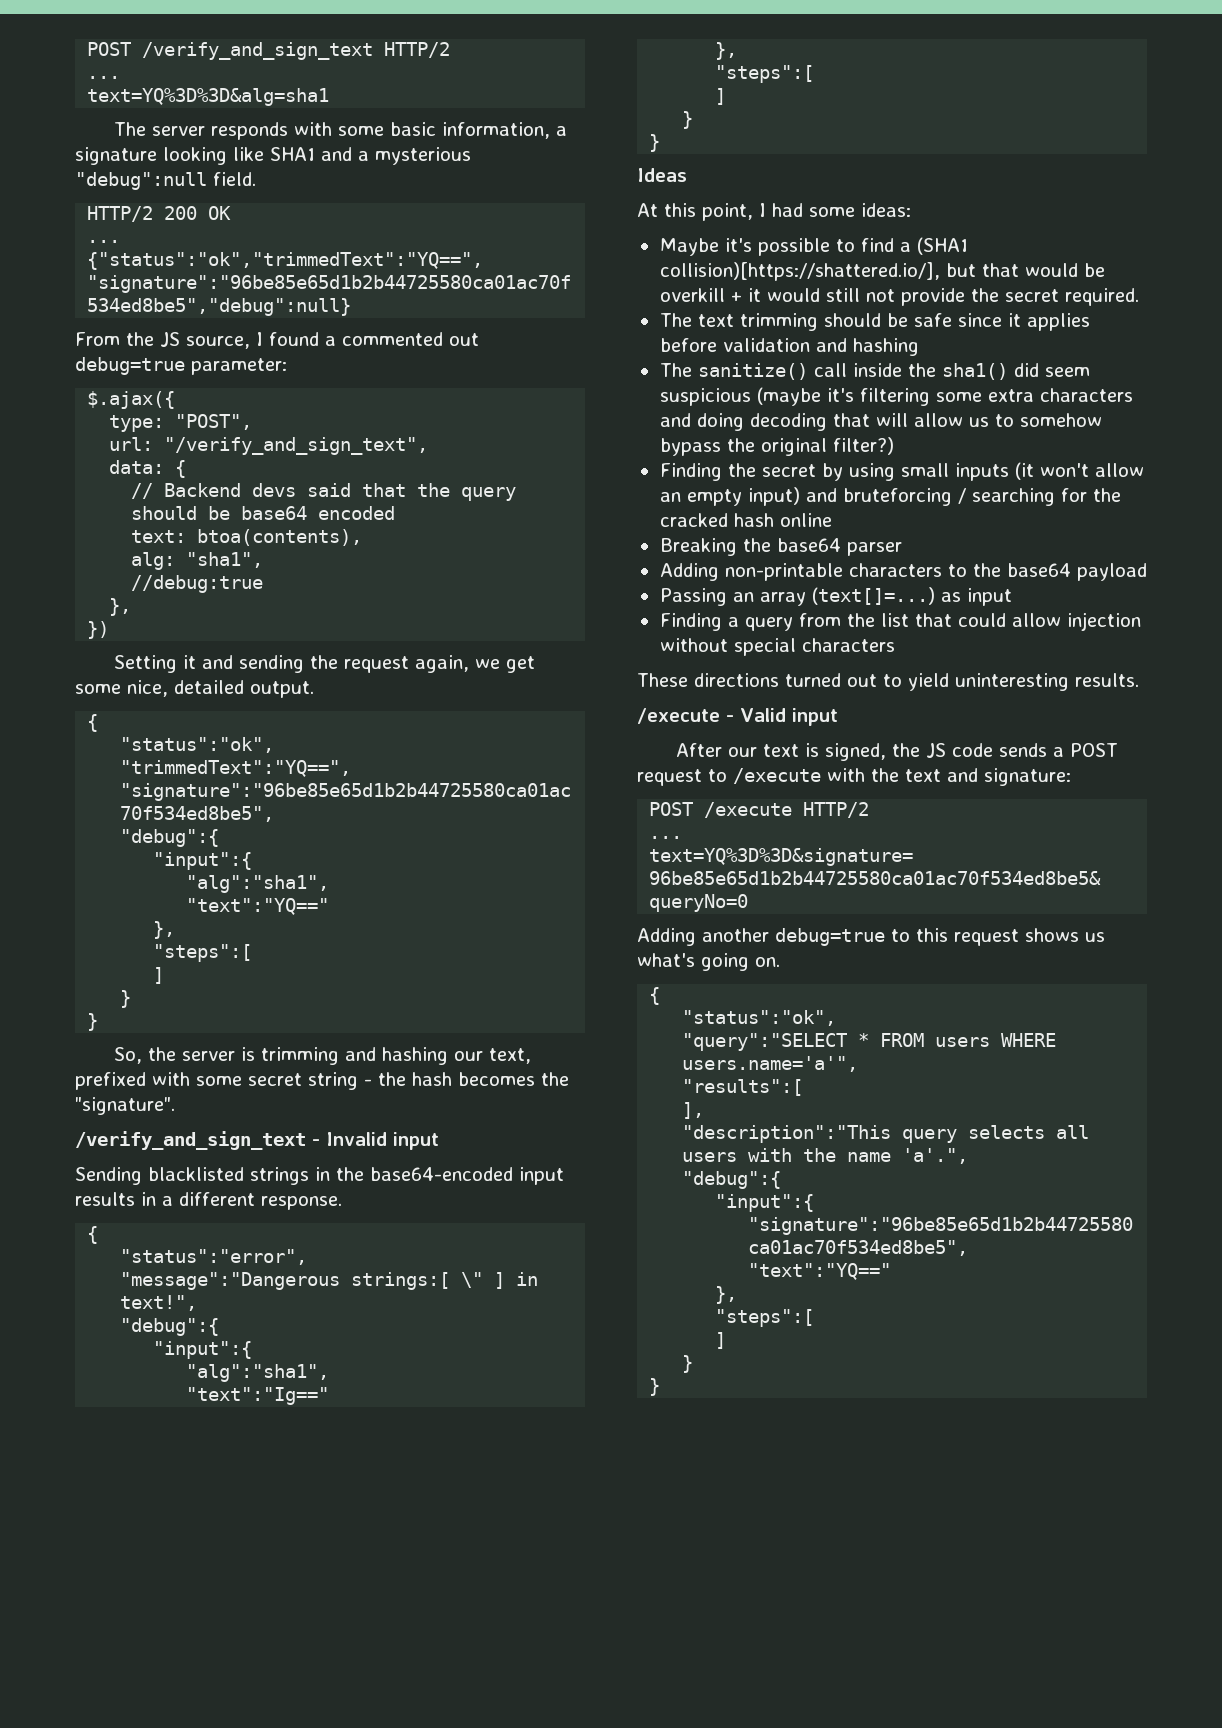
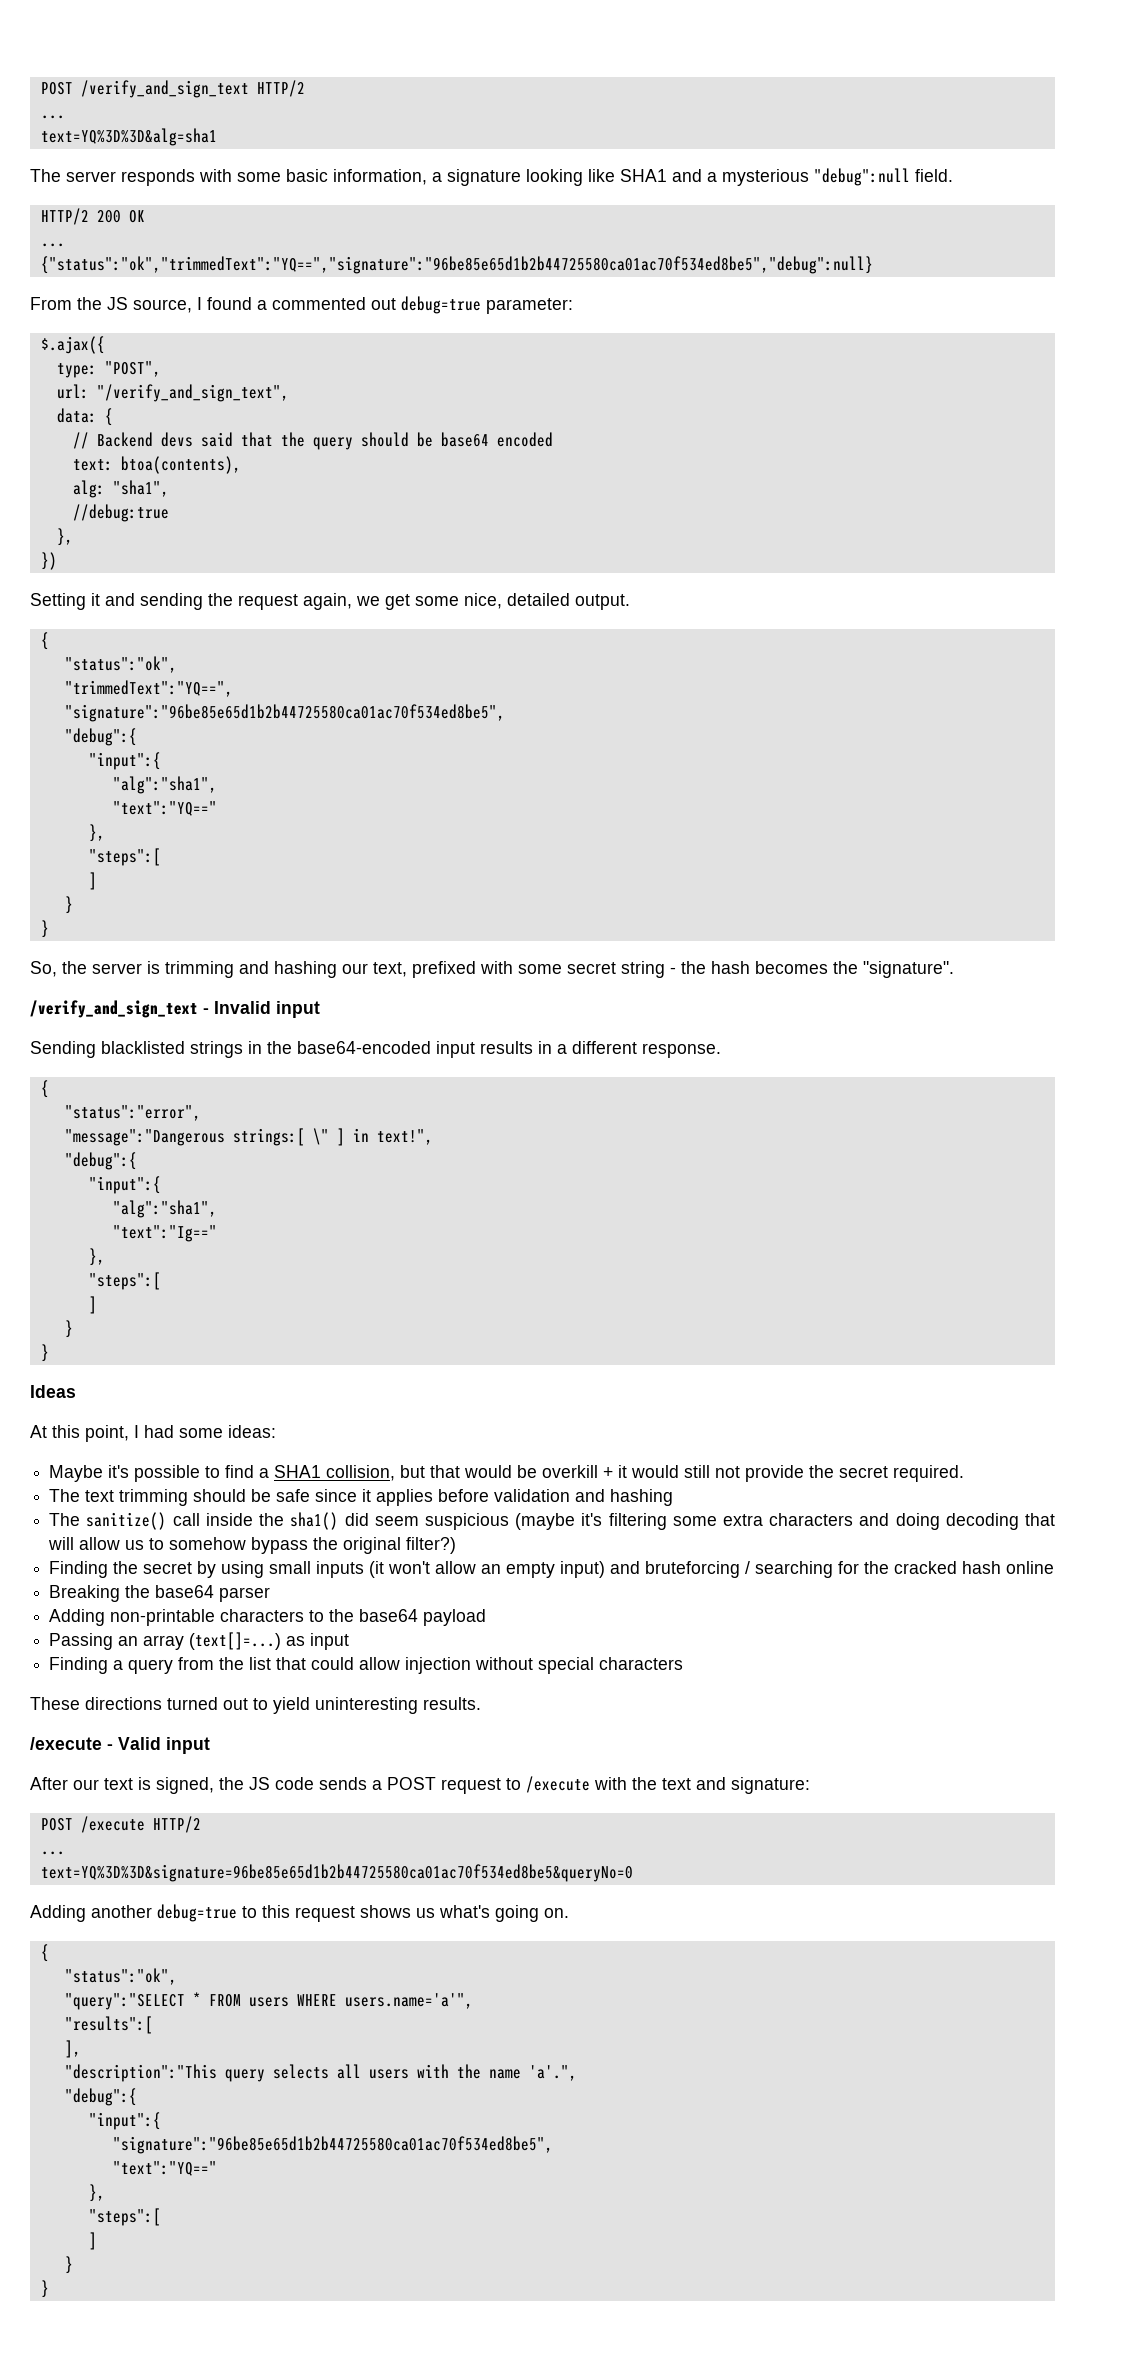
- Maybe it's possible to find a (SHA1 collision)[https://shattered.io/], but that would be overkill + it would still not provide the secret required.
+ Maybe it's possible to find a SHA1 collision, but that would be overkill + it would still not provide the secret required.

